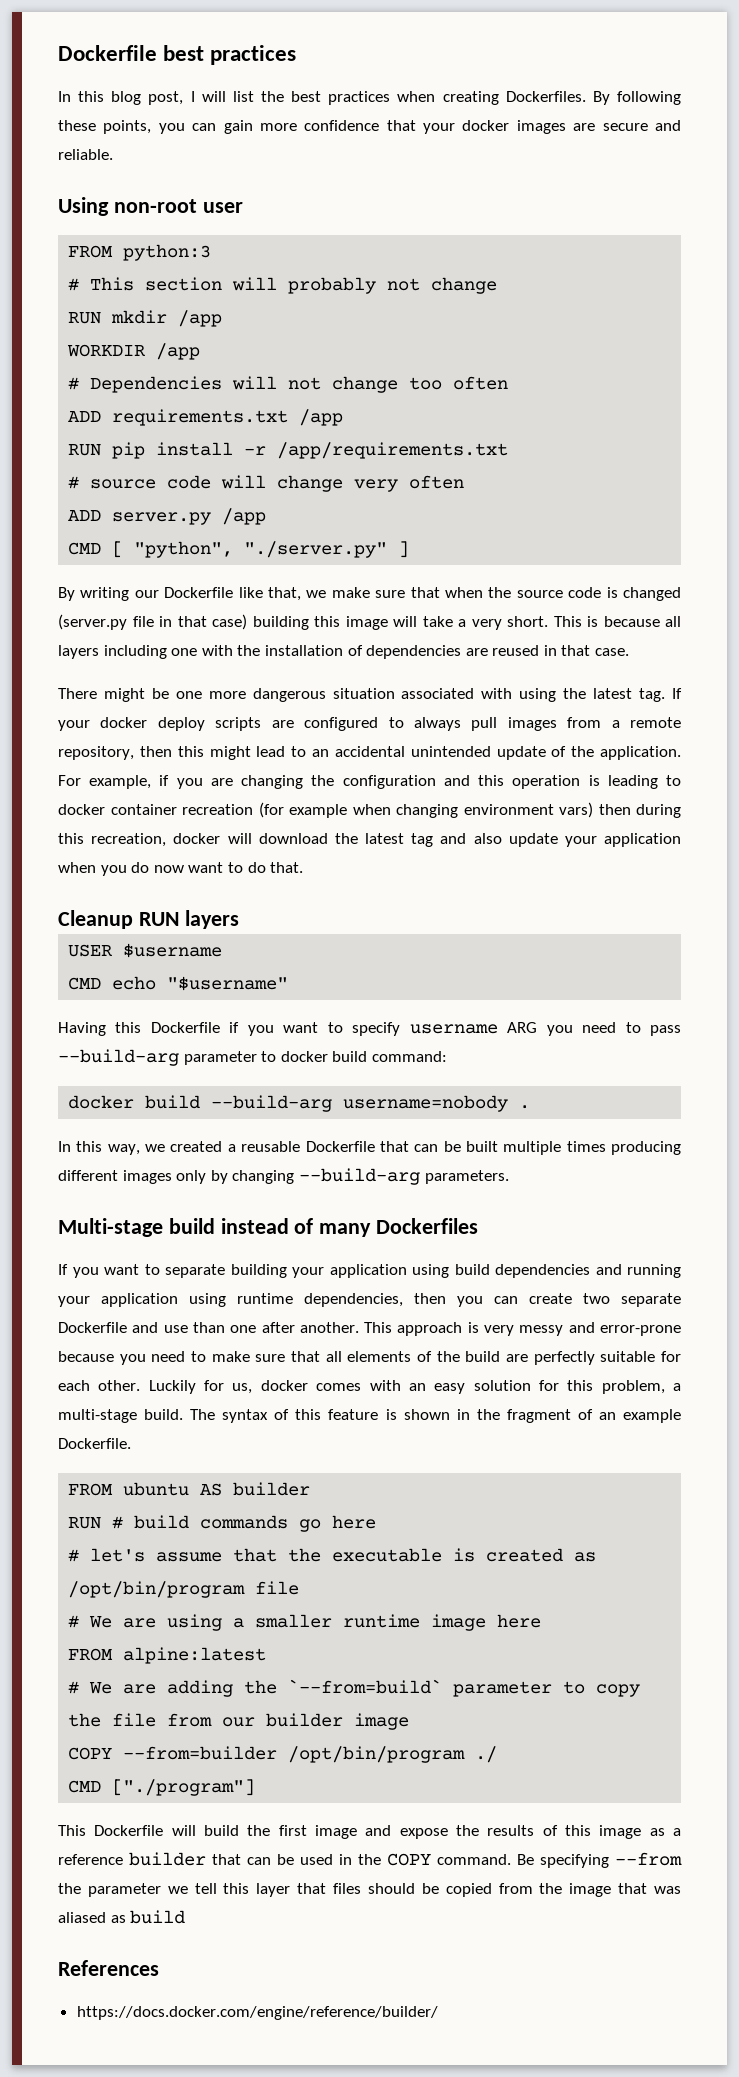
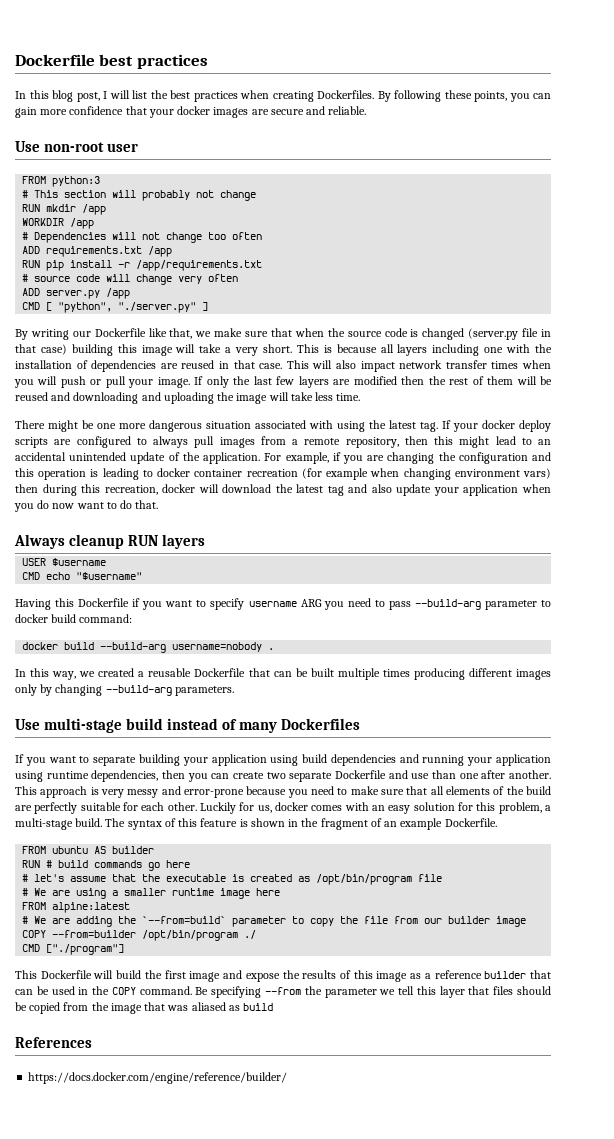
- Using non-root user
+ Use non-root user
+ This will also impact network transfer times when you will push or pull your image. If only the last few layers are modified then the rest of them will be reused and downloading and uploading the image will take less time.
- Cleanup RUN layers
+ Always cleanup RUN layers
- Multi-stage build instead of many Dockerfiles
+ Use multi-stage build instead of many Dockerfiles

